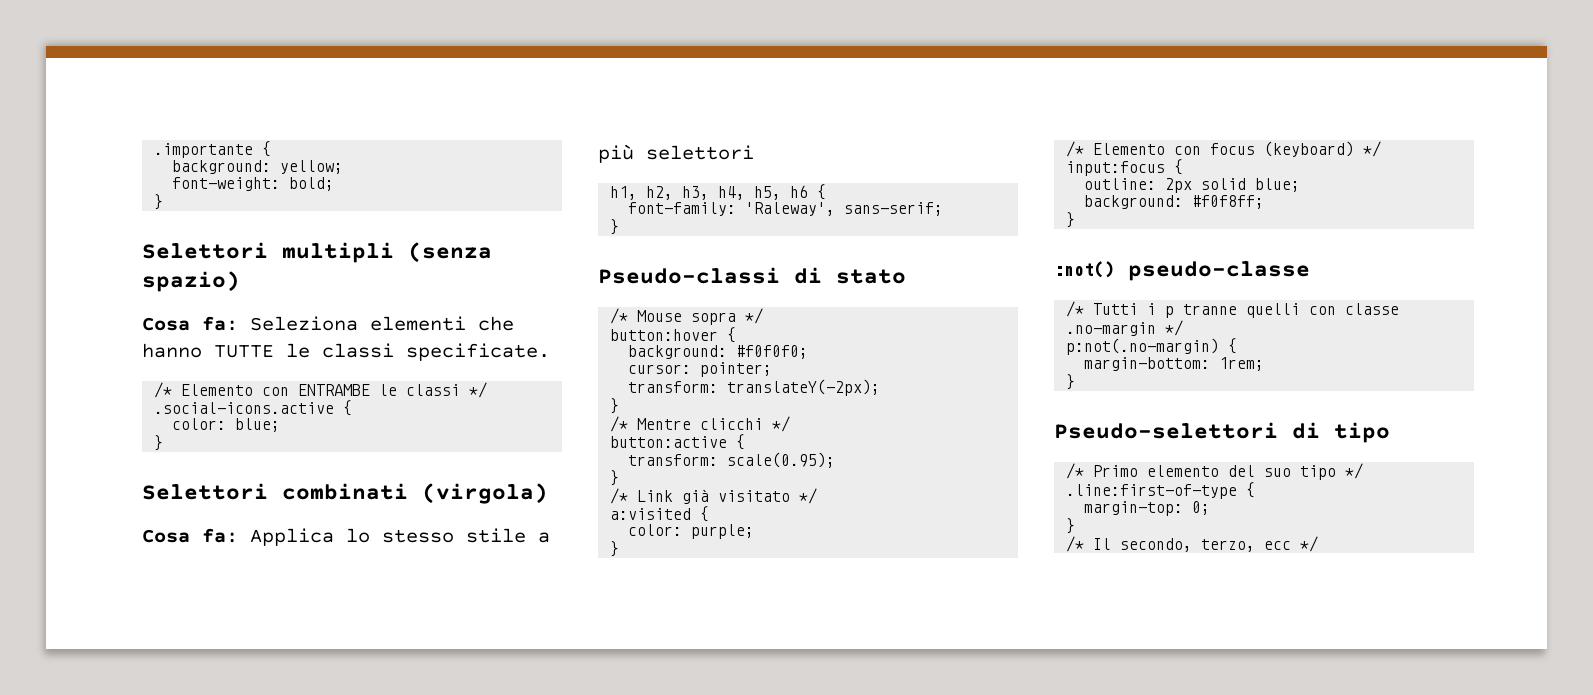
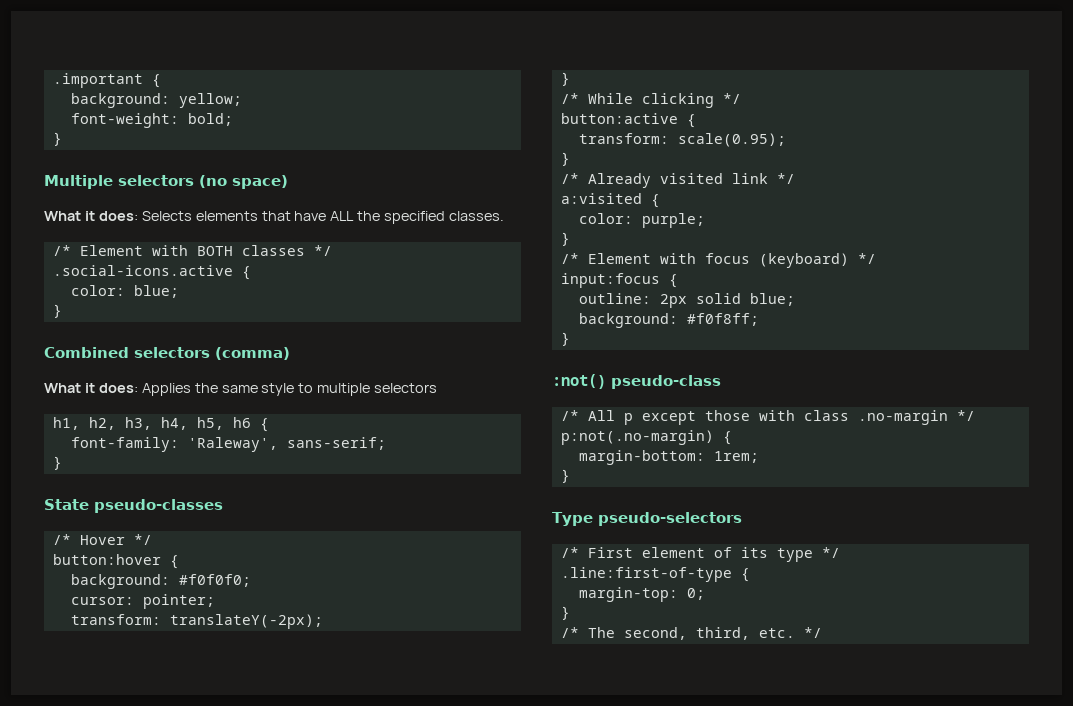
- .importante {
+ .important {
- Selettori multipli (senza spazio)
- Cosa fa: Seleziona elementi che hanno TUTTE le classi specificate.
- /* Elemento con ENTRAMBE le classi */
+ Multiple selectors (no space)
+ What it does: Selects elements that have ALL the specified classes.
+ /* Element with BOTH classes */
- Selettori combinati (virgola)
- Cosa fa: Applica lo stesso stile a più selettori
+ Combined selectors (comma)
+ What it does: Applies the same style to multiple selectors
- Pseudo-classi di stato
- /* Mouse sopra */
+ State pseudo-classes
+ /* Hover */
- /* Mentre clicchi */
+ /* While clicking */
- /* Link già visitato */
+ /* Already visited link */
- /* Elemento con focus (keyboard) */
+ /* Element with focus (keyboard) */
- :not() pseudo-classe
- /* Tutti i p tranne quelli con classe .no-margin */
+ :not() pseudo-class
+ /* All p except those with class .no-margin */
- Pseudo-selettori di tipo
- /* Primo elemento del suo tipo */
+ Type pseudo-selectors
+ /* First element of its type */
- /* Il secondo, terzo, ecc */
+ /* The second, third, etc. */

